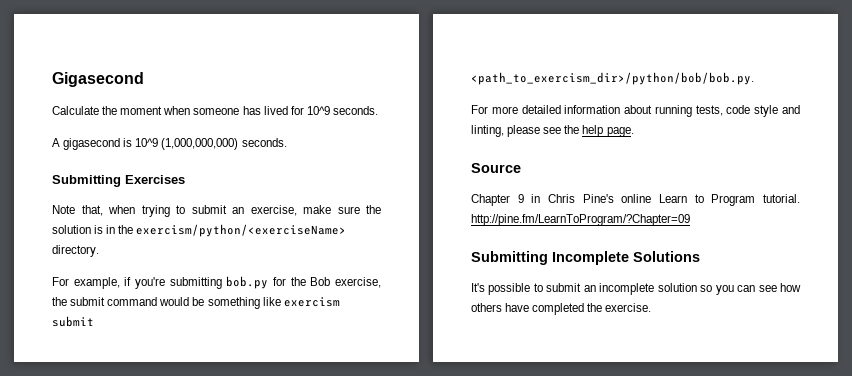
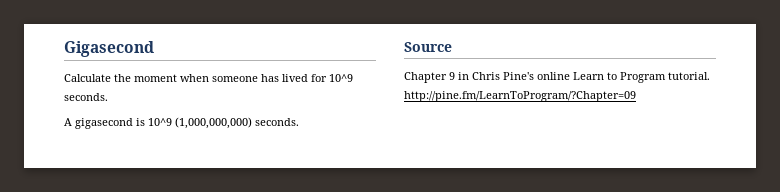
- Submitting Exercises
- Note that, when trying to submit an exercise, make sure the solution is in the exercism/python/<exerciseName> directory.
- For example, if you're submitting bob.py for the Bob exercise, the submit command would be something like exercism submit <path_to_exercism_dir>/python/bob/bob.py.
- For more detailed information about running tests, code style and linting, please see the help page.
- Submitting Incomplete Solutions
- It's possible to submit an incomplete solution so you can see how others have completed the exercise.

